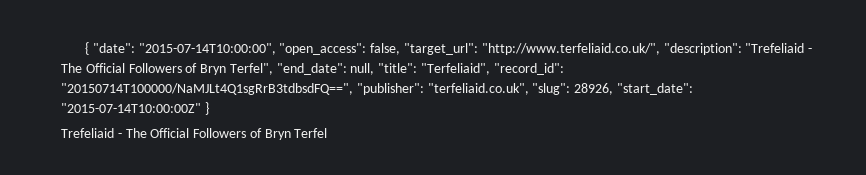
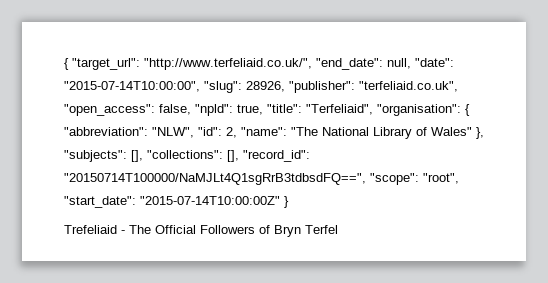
- { "date": "2015-07-14T10:00:00", "open_access": false, "target_url": "http://www.terfeliaid.co.uk/", "description": "Trefeliaid - The Official Followers of Bryn Terfel", "end_date": null, "title": "Terfeliaid", "record_id": "20150714T100000/NaMJLt4Q1sgRrB3tdbsdFQ==", "publisher": "terfeliaid.co.uk", "slug": 28926, "start_date": "2015-07-14T10:00:00Z" }
+ { "target_url": "http://www.terfeliaid.co.uk/", "end_date": null, "date": "2015-07-14T10:00:00", "slug": 28926, "publisher": "terfeliaid.co.uk", "open_access": false, "npld": true, "title": "Terfeliaid", "organisation": { "abbreviation": "NLW", "id": 2, "name": "The National Library of Wales" }, "subjects": [], "collections": [], "record_id": "20150714T100000/NaMJLt4Q1sgRrB3tdbsdFQ==", "scope": "root", "start_date": "2015-07-14T10:00:00Z" }

